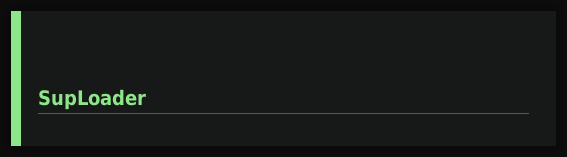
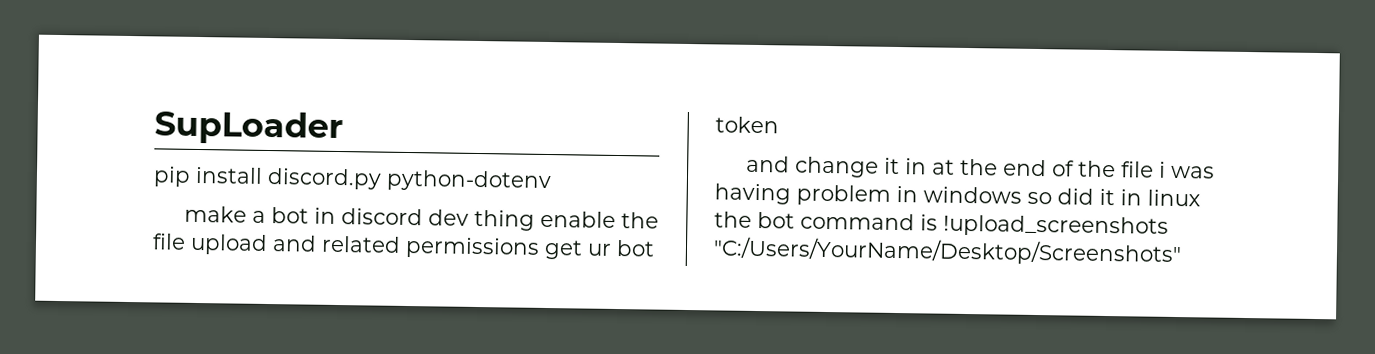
+ pip install discord.py python-dotenv
+ make a bot in discord dev thing enable the file upload and related permissions get ur bot token
+ and change it in at the end of the file i was having problem in windows so did it in linux the bot command is !upload_screenshots "C:/Users/YourName/Desktop/Screenshots"

